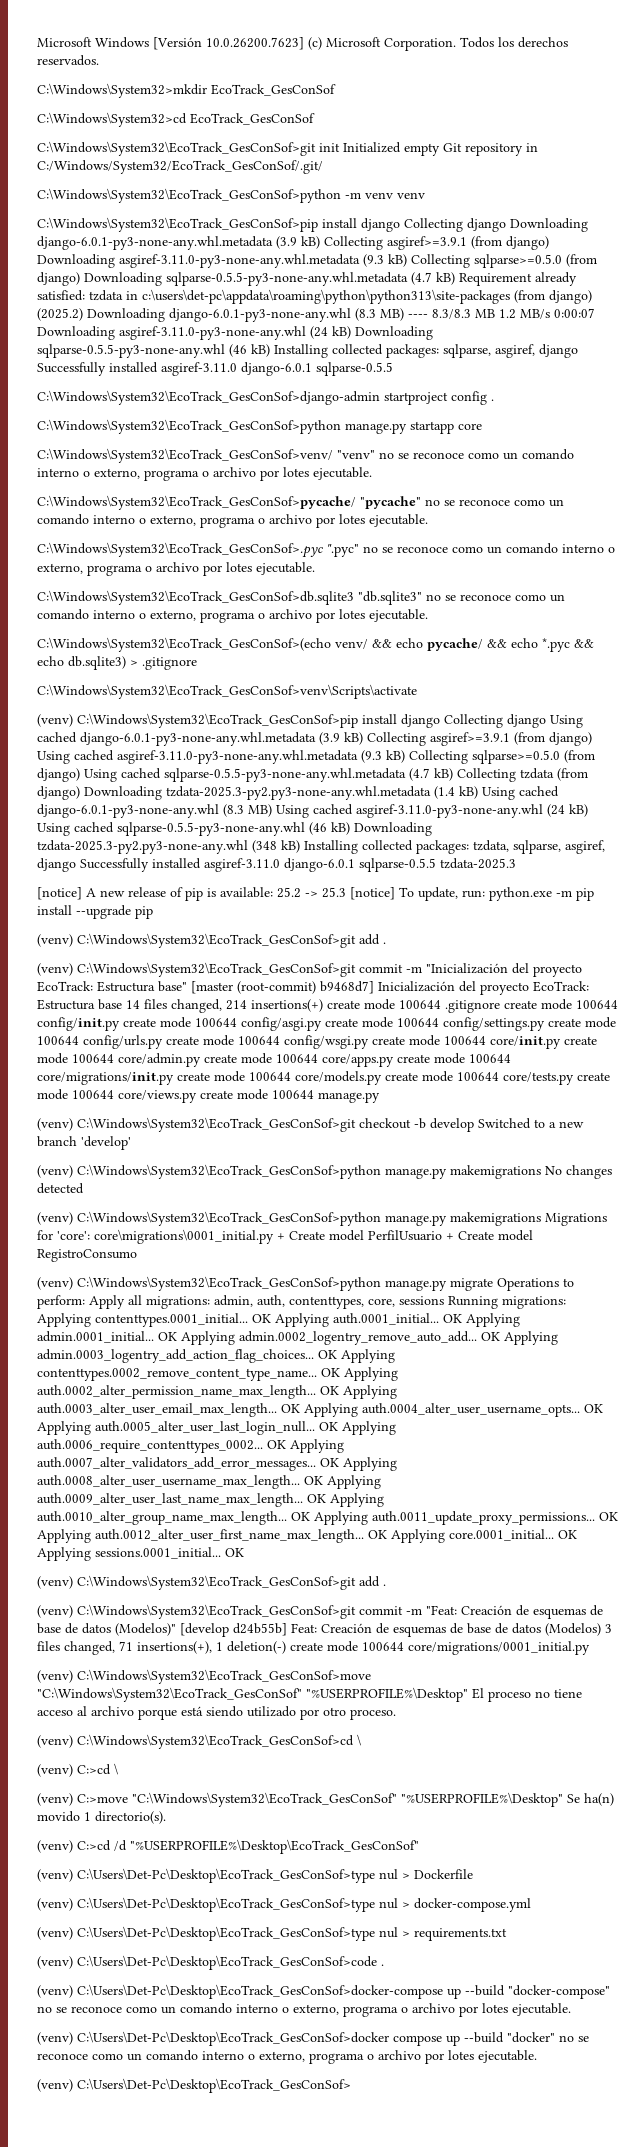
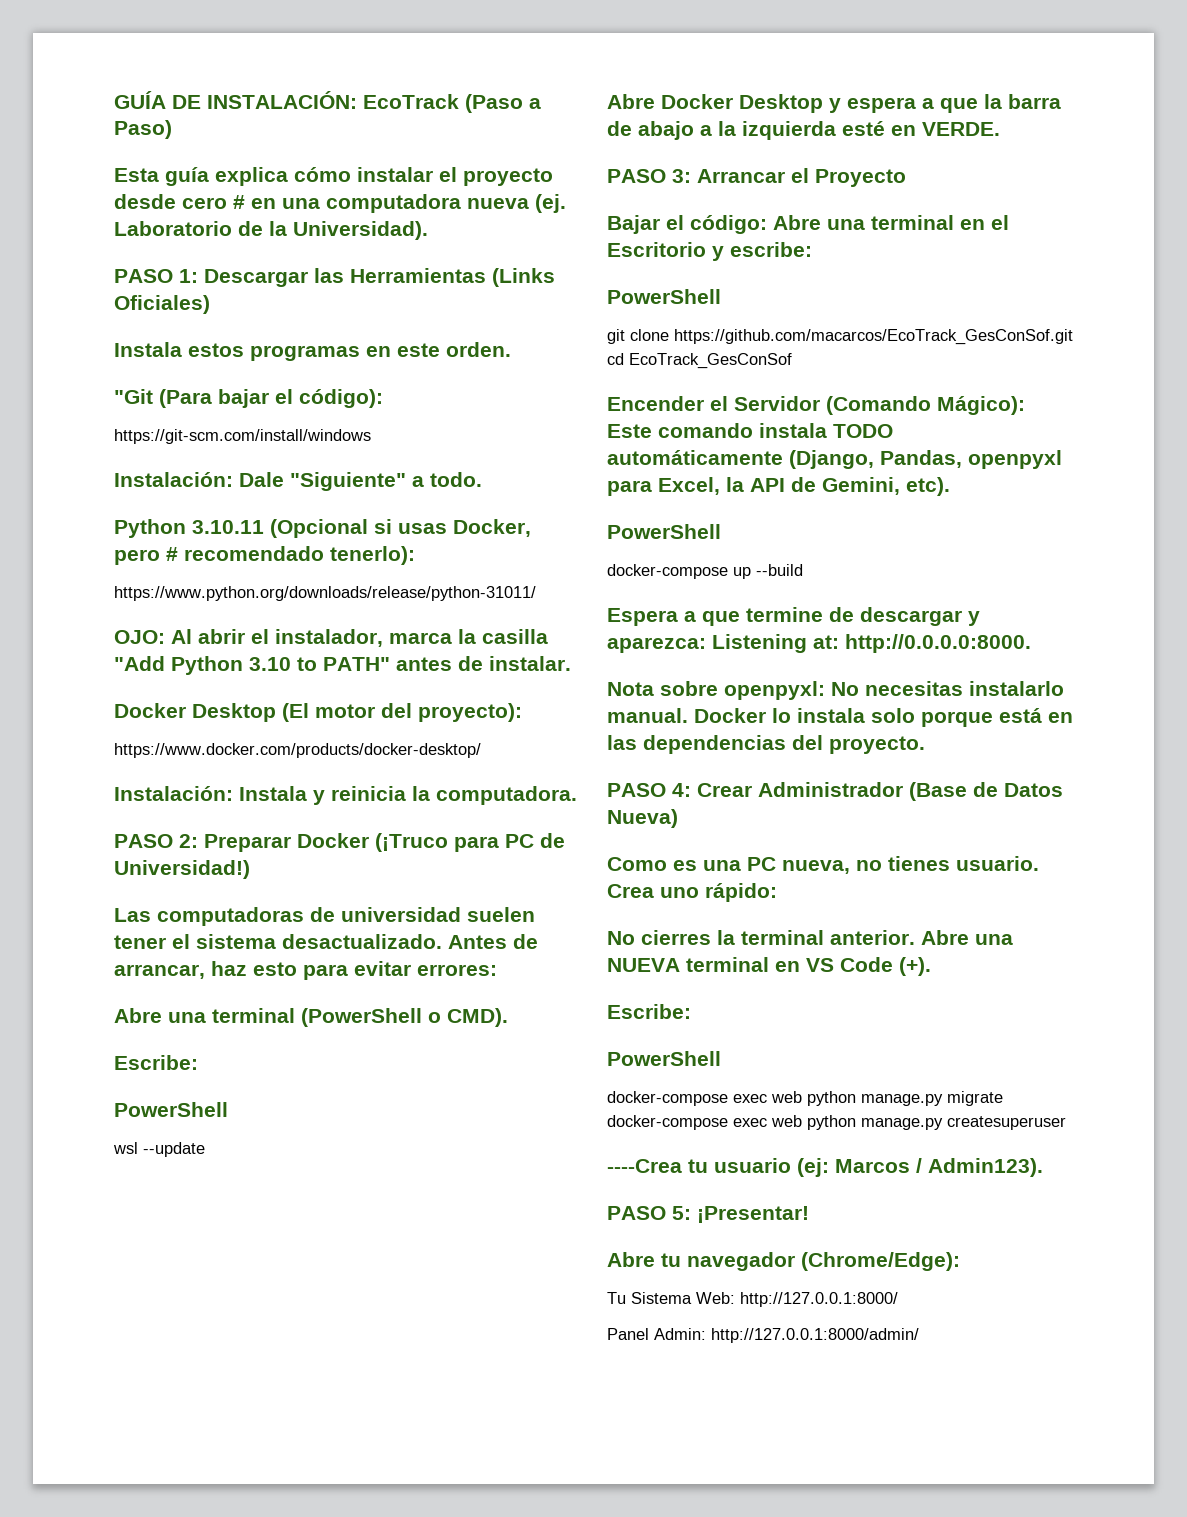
- Microsoft Windows [Versión 10.0.26200.7623] (c) Microsoft Corporation. Todos los derechos reservados.
- C:\Windows\System32>mkdir EcoTrack_GesConSof
- C:\Windows\System32>cd EcoTrack_GesConSof
- C:\Windows\System32\EcoTrack_GesConSof>git init Initialized empty Git repository in C:/Windows/System32/EcoTrack_GesConSof/.git/
- C:\Windows\System32\EcoTrack_GesConSof>python -m venv venv
- C:\Windows\System32\EcoTrack_GesConSof>pip install django Collecting django Downloading django-6.0.1-py3-none-any.whl.metadata (3.9 kB) Collecting asgiref>=3.9.1 (from django) Downloading asgiref-3.11.0-py3-none-any.whl.metadata (9.3 kB) Collecting sqlparse>=0.5.0 (from django) Downloading sqlparse-0.5.5-py3-none-any.whl.metadata (4.7 kB) Requirement already satisfied: tzdata in c:\users\det-pc\appdata\roaming\python\python313\site-packages (from django) (2025.2) Downloading django-6.0.1-py3-none-any.whl (8.3 MB) ---- 8.3/8.3 MB 1.2 MB/s 0:00:07 Downloading asgiref-3.11.0-py3-none-any.whl (24 kB) Downloading sqlparse-0.5.5-py3-none-any.whl (46 kB) Installing collected packages: sqlparse, asgiref, django Successfully installed asgiref-3.11.0 django-6.0.1 sqlparse-0.5.5
- C:\Windows\System32\EcoTrack_GesConSof>django-admin startproject config .
- C:\Windows\System32\EcoTrack_GesConSof>python manage.py startapp core
- C:\Windows\System32\EcoTrack_GesConSof>venv/ "venv" no se reconoce como un comando interno o externo, programa o archivo por lotes ejecutable.
- C:\Windows\System32\EcoTrack_GesConSof>pycache/ "pycache" no se reconoce como un comando interno o externo, programa o archivo por lotes ejecutable.
- C:\Windows\System32\EcoTrack_GesConSof>.pyc ".pyc" no se reconoce como un comando interno o externo, programa o archivo por lotes ejecutable.
- C:\Windows\System32\EcoTrack_GesConSof>db.sqlite3 "db.sqlite3" no se reconoce como un comando interno o externo, programa o archivo por lotes ejecutable.
- C:\Windows\System32\EcoTrack_GesConSof>(echo venv/ && echo pycache/ && echo *.pyc && echo db.sqlite3) > .gitignore
- C:\Windows\System32\EcoTrack_GesConSof>venv\Scripts\activate
- (venv) C:\Windows\System32\EcoTrack_GesConSof>pip install django Collecting django Using cached django-6.0.1-py3-none-any.whl.metadata (3.9 kB) Collecting asgiref>=3.9.1 (from django) Using cached asgiref-3.11.0-py3-none-any.whl.metadata (9.3 kB) Collecting sqlparse>=0.5.0 (from django) Using cached sqlparse-0.5.5-py3-none-any.whl.metadata (4.7 kB) Collecting tzdata (from django) Downloading tzdata-2025.3-py2.py3-none-any.whl.metadata (1.4 kB) Using cached django-6.0.1-py3-none-any.whl (8.3 MB) Using cached asgiref-3.11.0-py3-none-any.whl (24 kB) Using cached sqlparse-0.5.5-py3-none-any.whl (46 kB) Downloading tzdata-2025.3-py2.py3-none-any.whl (348 kB) Installing collected packages: tzdata, sqlparse, asgiref, django Successfully installed asgiref-3.11.0 django-6.0.1 sqlparse-0.5.5 tzdata-2025.3
- [notice] A new release of pip is available: 25.2 -> 25.3 [notice] To update, run: python.exe -m pip install --upgrade pip
- (venv) C:\Windows\System32\EcoTrack_GesConSof>git add .
- (venv) C:\Windows\System32\EcoTrack_GesConSof>git commit -m "Inicialización del proyecto EcoTrack: Estructura base" [master (root-commit) b9468d7] Inicialización del proyecto EcoTrack: Estructura base 14 files changed, 214 insertions(+) create mode 100644 .gitignore create mode 100644 config/init.py create mode 100644 config/asgi.py create mode 100644 config/settings.py create mode 100644 config/urls.py create mode 100644 config/wsgi.py create mode 100644 core/init.py create mode 100644 core/admin.py create mode 100644 core/apps.py create mode 100644 core/migrations/init.py create mode 100644 core/models.py create mode 100644 core/tests.py create mode 100644 core/views.py create mode 100644 manage.py
- (venv) C:\Windows\System32\EcoTrack_GesConSof>git checkout -b develop Switched to a new branch 'develop'
- (venv) C:\Windows\System32\EcoTrack_GesConSof>python manage.py makemigrations No changes detected
- (venv) C:\Windows\System32\EcoTrack_GesConSof>python manage.py makemigrations Migrations for 'core': core\migrations\0001_initial.py + Create model PerfilUsuario + Create model RegistroConsumo
- (venv) C:\Windows\System32\EcoTrack_GesConSof>python manage.py migrate Operations to perform: Apply all migrations: admin, auth, contenttypes, core, sessions Running migrations: Applying contenttypes.0001_initial... OK Applying auth.0001_initial... OK Applying admin.0001_initial... OK Applying admin.0002_logentry_remove_auto_add... OK Applying admin.0003_logentry_add_action_flag_choices... OK Applying contenttypes.0002_remove_content_type_name... OK Applying auth.0002_alter_permission_name_max_length... OK Applying auth.0003_alter_user_email_max_length... OK Applying auth.0004_alter_user_username_opts... OK Applying auth.0005_alter_user_last_login_null... OK Applying auth.0006_require_contenttypes_0002... OK Applying auth.0007_alter_validators_add_error_messages... OK Applying auth.0008_alter_user_username_max_length... OK Applying auth.0009_alter_user_last_name_max_length... OK Applying auth.0010_alter_group_name_max_length... OK Applying auth.0011_update_proxy_permissions... OK Applying auth.0012_alter_user_first_name_max_length... OK Applying core.0001_initial... OK Applying sessions.0001_initial... OK
- (venv) C:\Windows\System32\EcoTrack_GesConSof>git add .
- (venv) C:\Windows\System32\EcoTrack_GesConSof>git commit -m "Feat: Creación de esquemas de base de datos (Modelos)" [develop d24b55b] Feat: Creación de esquemas de base de datos (Modelos) 3 files changed, 71 insertions(+), 1 deletion(-) create mode 100644 core/migrations/0001_initial.py
- (venv) C:\Windows\System32\EcoTrack_GesConSof>move "C:\Windows\System32\EcoTrack_GesConSof" "%USERPROFILE%\Desktop" El proceso no tiene acceso al archivo porque está siendo utilizado por otro proceso.
- (venv) C:\Windows\System32\EcoTrack_GesConSof>cd \
- (venv) C:>cd \
- (venv) C:>move "C:\Windows\System32\EcoTrack_GesConSof" "%USERPROFILE%\Desktop" Se ha(n) movido 1 directorio(s).
- (venv) C:>cd /d "%USERPROFILE%\Desktop\EcoTrack_GesConSof"
- (venv) C:\Users\Det-Pc\Desktop\EcoTrack_GesConSof>type nul > Dockerfile
- (venv) C:\Users\Det-Pc\Desktop\EcoTrack_GesConSof>type nul > docker-compose.yml
- (venv) C:\Users\Det-Pc\Desktop\EcoTrack_GesConSof>type nul > requirements.txt
- (venv) C:\Users\Det-Pc\Desktop\EcoTrack_GesConSof>code .
- (venv) C:\Users\Det-Pc\Desktop\EcoTrack_GesConSof>docker-compose up --build "docker-compose" no se reconoce como un comando interno o externo, programa o archivo por lotes ejecutable.
- (venv) C:\Users\Det-Pc\Desktop\EcoTrack_GesConSof>docker compose up --build "docker" no se reconoce como un comando interno o externo, programa o archivo por lotes ejecutable.
- (venv) C:\Users\Det-Pc\Desktop\EcoTrack_GesConSof>
+ GUÍA DE INSTALACIÓN: EcoTrack (Paso a Paso)
+ Esta guía explica cómo instalar el proyecto desde cero # en una computadora nueva (ej. Laboratorio de la Universidad).
+ PASO 1: Descargar las Herramientas (Links Oficiales)
+ Instala estos programas en este orden.
+ "Git (Para bajar el código):
+ https://git-scm.com/install/windows
+ Instalación: Dale "Siguiente" a todo.
+ Python 3.10.11 (Opcional si usas Docker, pero # recomendado tenerlo):
+ https://www.python.org/downloads/release/python-31011/
+ OJO: Al abrir el instalador, marca la casilla "Add Python 3.10 to PATH" antes de instalar.
+ Docker Desktop (El motor del proyecto):
+ https://www.docker.com/products/docker-desktop/
+ Instalación: Instala y reinicia la computadora.
+ PASO 2: Preparar Docker (¡Truco para PC de Universidad!)
+ Las computadoras de universidad suelen tener el sistema desactualizado. Antes de arrancar, haz esto para evitar errores:
+ Abre una terminal (PowerShell o CMD).
+ Escribe:
+ PowerShell
+ wsl --update
+ Abre Docker Desktop y espera a que la barra de abajo a la izquierda esté en VERDE.
+ PASO 3: Arrancar el Proyecto
+ Bajar el código: Abre una terminal en el Escritorio y escribe:
+ PowerShell
+ git clone https://github.com/macarcos/EcoTrack_GesConSof.git cd EcoTrack_GesConSof
+ Encender el Servidor (Comando Mágico): Este comando instala TODO automáticamente (Django, Pandas, openpyxl para Excel, la API de Gemini, etc).
+ PowerShell
+ docker-compose up --build
+ Espera a que termine de descargar y aparezca: Listening at: http://0.0.0.0:8000.
+ Nota sobre openpyxl: No necesitas instalarlo manual. Docker lo instala solo porque está en las dependencias del proyecto.
+ PASO 4: Crear Administrador (Base de Datos Nueva)
+ Como es una PC nueva, no tienes usuario. Crea uno rápido:
+ No cierres la terminal anterior. Abre una NUEVA terminal en VS Code (+).
+ Escribe:
+ PowerShell
+ docker-compose exec web python manage.py migrate docker-compose exec web python manage.py createsuperuser
+ ----Crea tu usuario (ej: Marcos / Admin123).
+ PASO 5: ¡Presentar!
+ Abre tu navegador (Chrome/Edge):
+ Tu Sistema Web: http://127.0.0.1:8000/
+ Panel Admin: http://127.0.0.1:8000/admin/

